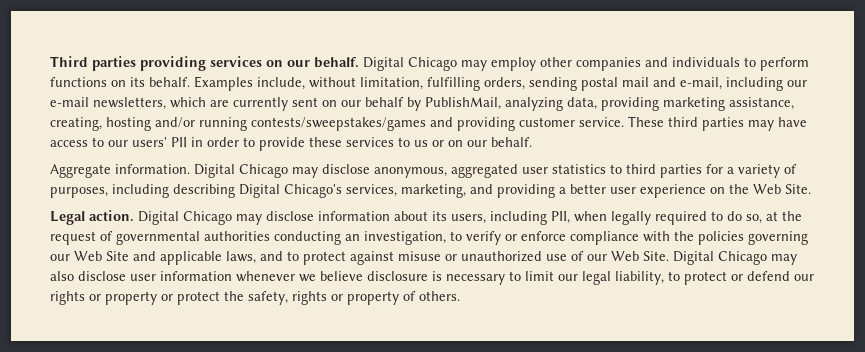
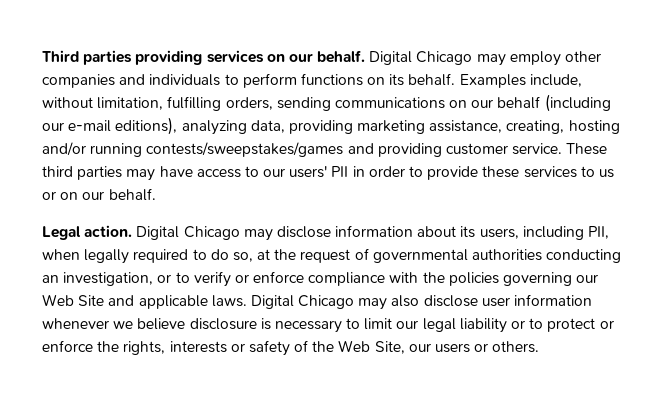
- Examples include, without limitation, fulfilling orders, sending postal mail and e-mail, including our e-mail newsletters, which are currently sent on our behalf by PublishMail, analyzing data, providing marketing assistance, creating, hosting and/or running contests/sweepstakes/games and providing customer service.
+ Examples include, without limitation, fulfilling orders, sending communications on our behalf (including our e-mail editions), analyzing data, providing marketing assistance, creating, hosting and/or running contests/sweepstakes/games and providing customer service.
- Aggregate information. Digital Chicago may disclose anonymous, aggregated user statistics to third parties for a variety of purposes, including describing Digital Chicago's services, marketing, and providing a better user experience on the Web Site.
- Digital Chicago may disclose information about its users, including PII, when legally required to do so, at the request of governmental authorities conducting an investigation, to verify or enforce compliance with the policies governing our Web Site and applicable laws, and to protect against misuse or unauthorized use of our Web Site.
+ Digital Chicago may disclose information about its users, including PII, when legally required to do so, at the request of governmental authorities conducting an investigation, or to verify or enforce compliance with the policies governing our Web Site and applicable laws.
- Digital Chicago may also disclose user information whenever we believe disclosure is necessary to limit our legal liability, to protect or defend our rights or property or protect the safety, rights or property of others.
+ Digital Chicago may also disclose user information whenever we believe disclosure is necessary to limit our legal liability or to protect or enforce the rights, interests or safety of the Web Site, our users or others.

